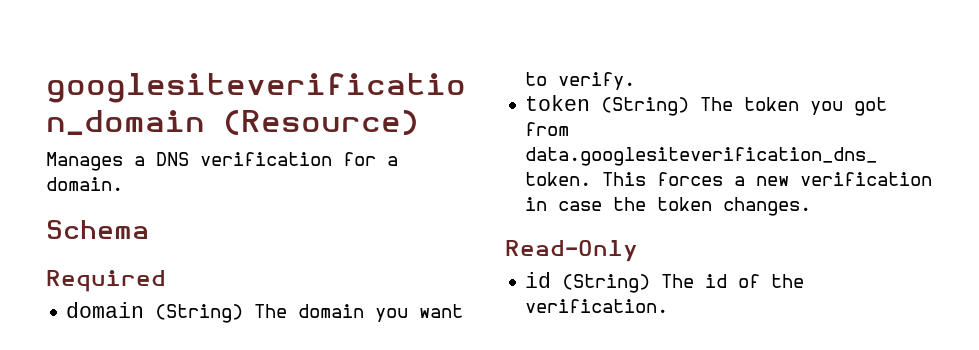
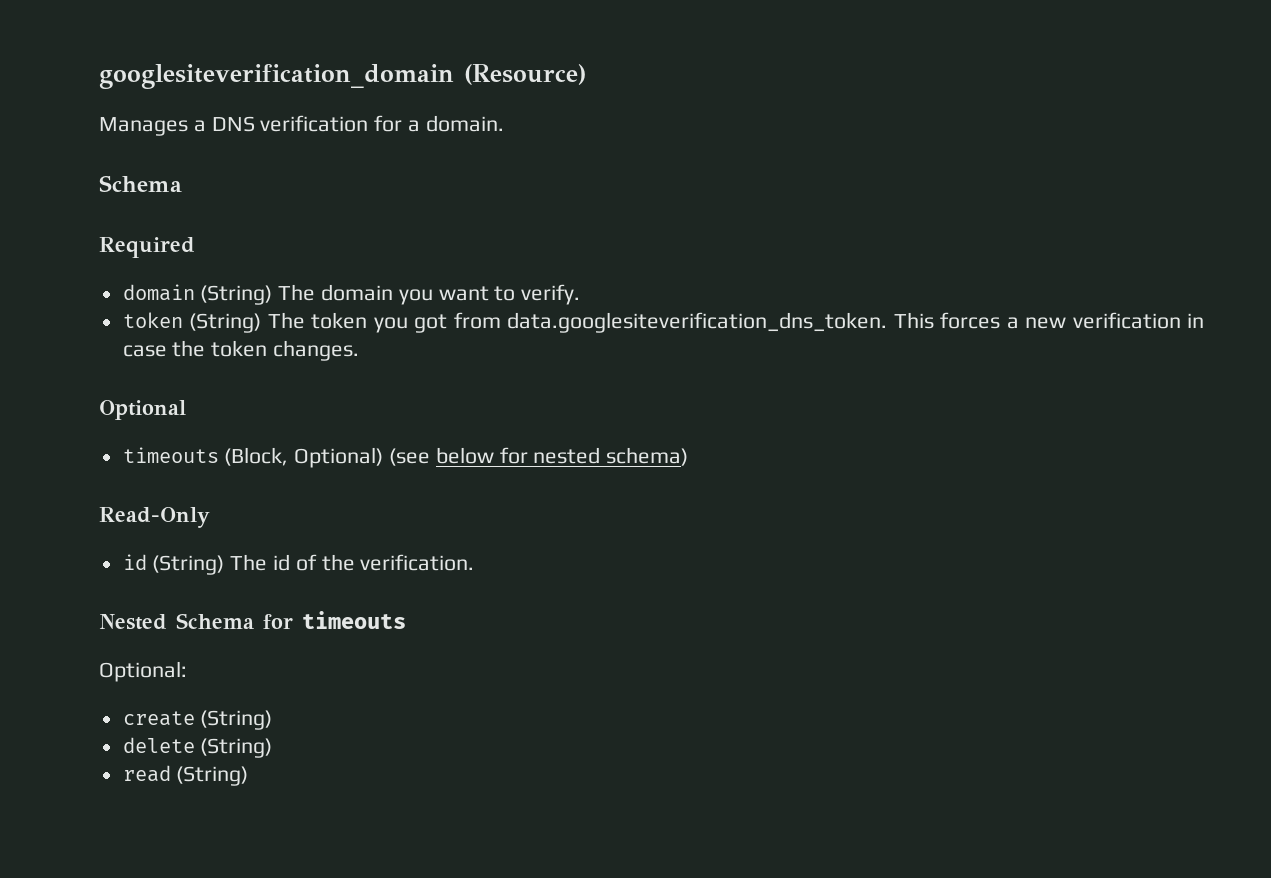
+ Optional
+ timeouts (Block, Optional) (see below for nested schema)
+ Nested Schema for timeouts
+ Optional:
+ create (String)
+ delete (String)
+ read (String)

